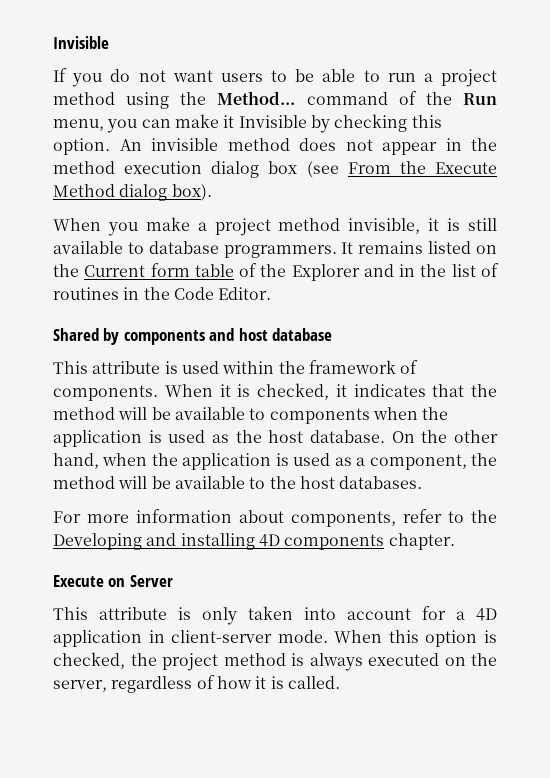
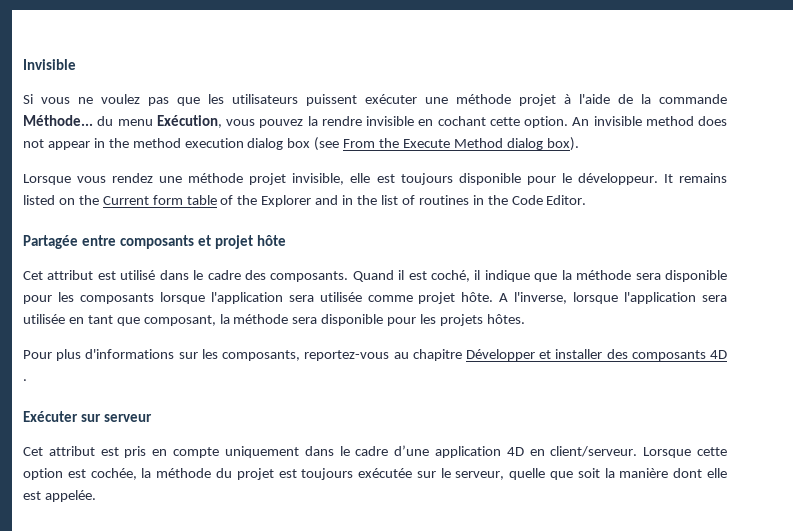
- If you do not want users to be able to run a project method using the Method... command of the Run menu, you can make it Invisible by checking this option.
+ Si vous ne voulez pas que les utilisateurs puissent exécuter une méthode projet à l'aide de la commande Méthode... du menu Exécution, vous pouvez la rendre invisible en cochant cette option.
- When you make a project method invisible, it is still available to database programmers.
+ Lorsque vous rendez une méthode projet invisible, elle est toujours disponible pour le développeur.
- Shared by components and host database
- This attribute is used within the framework of components. When it is checked, it indicates that the method will be available to components when the application is used as the host database. On the other hand, when the application is used as a component, the method will be available to the host databases.
- For more information about components, refer to the Developing and installing 4D components chapter.
- Execute on Server
- This attribute is only taken into account for a 4D application in client-server mode. When this option is checked, the project method is always executed on the server, regardless of how it is called.
+ Partagée entre composants et projet hôte
+ Cet attribut est utilisé dans le cadre des composants. Quand il est coché, il indique que la méthode sera disponible pour les composants lorsque l'application sera utilisée comme projet hôte. A l'inverse, lorsque l'application sera utilisée en tant que composant, la méthode sera disponible pour les projets hôtes.
+ Pour plus d'informations sur les composants, reportez-vous au chapitre Développer et installer des composants 4D .
+ Exécuter sur serveur
+ Cet attribut est pris en compte uniquement dans le cadre d’une application 4D en client/serveur. Lorsque cette option est cochée, la méthode du projet est toujours exécutée sur le serveur, quelle que soit la manière dont elle est appelée.

